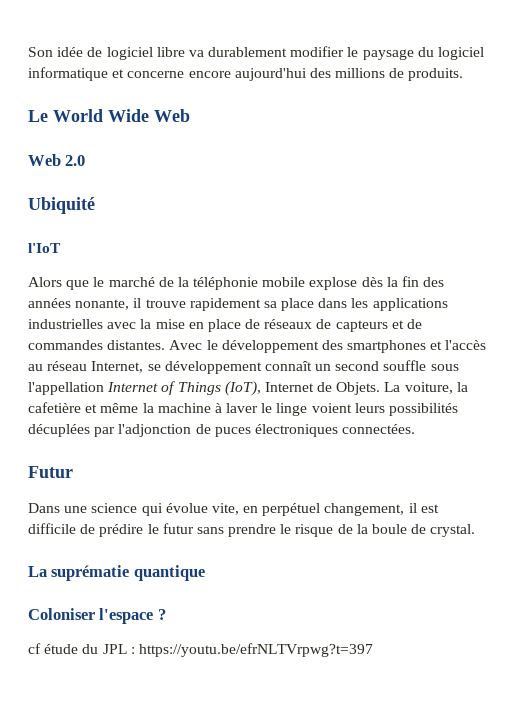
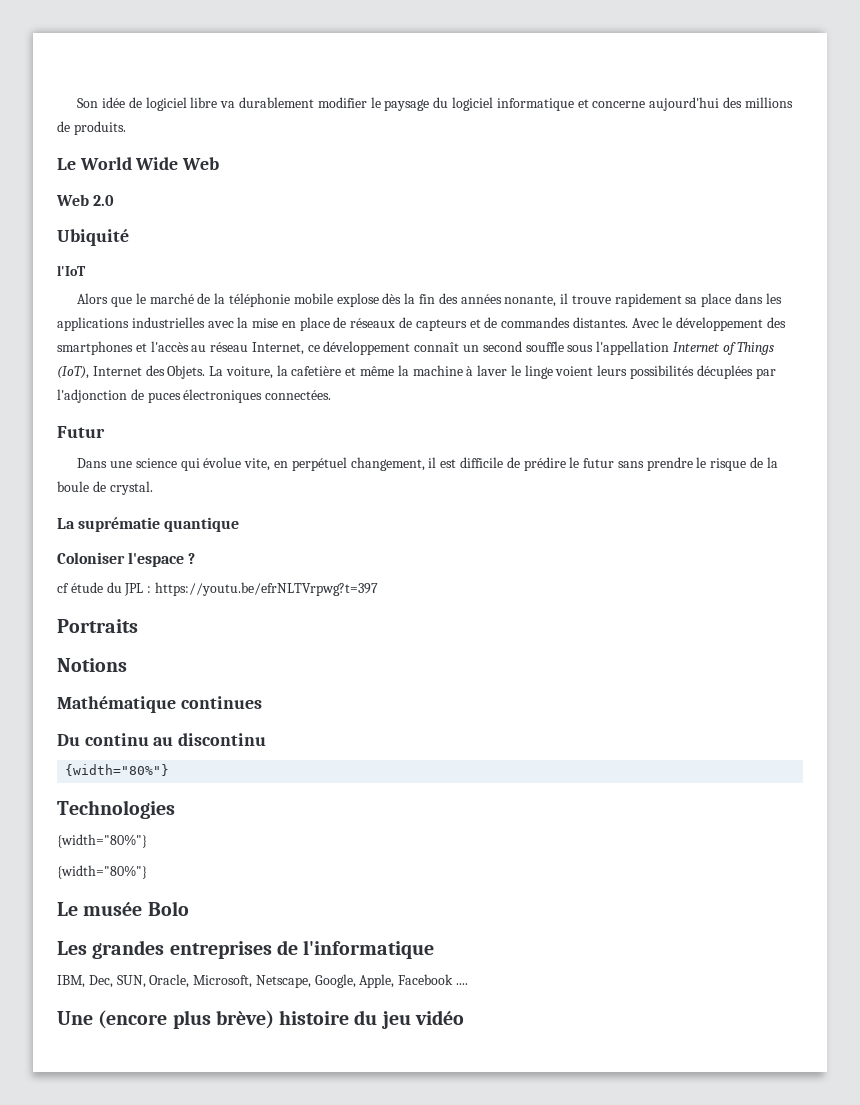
- Son idée de logiciel libre va durablement modifier le paysage du logiciel informatique et concerne encore aujourd'hui des millions de produits.
+ Son idée de logiciel libre va durablement modifier le paysage du logiciel informatique et concerne aujourd'hui des millions de produits.
- Avec le développement des smartphones et l'accès au réseau Internet, se développement connaît un second souffle sous l'appellation Internet of Things (IoT), Internet de Objets.
+ Avec le développement des smartphones et l'accès au réseau Internet, ce développement connaît un second souffle sous l'appellation Internet of Things (IoT), Internet des Objets.
+ Portraits
+ Notions
+ Mathématique continues
+ Du continu au discontinu
+ {width="80%"}
+ Technologies
+ {width="80%"}
+ {width="80%"}
+ Le musée Bolo
+ Les grandes entreprises de l'informatique
+ IBM, Dec, SUN, Oracle, Microsoft, Netscape, Google, Apple, Facebook ....
+ Une (encore plus brève) histoire du jeu vidéo

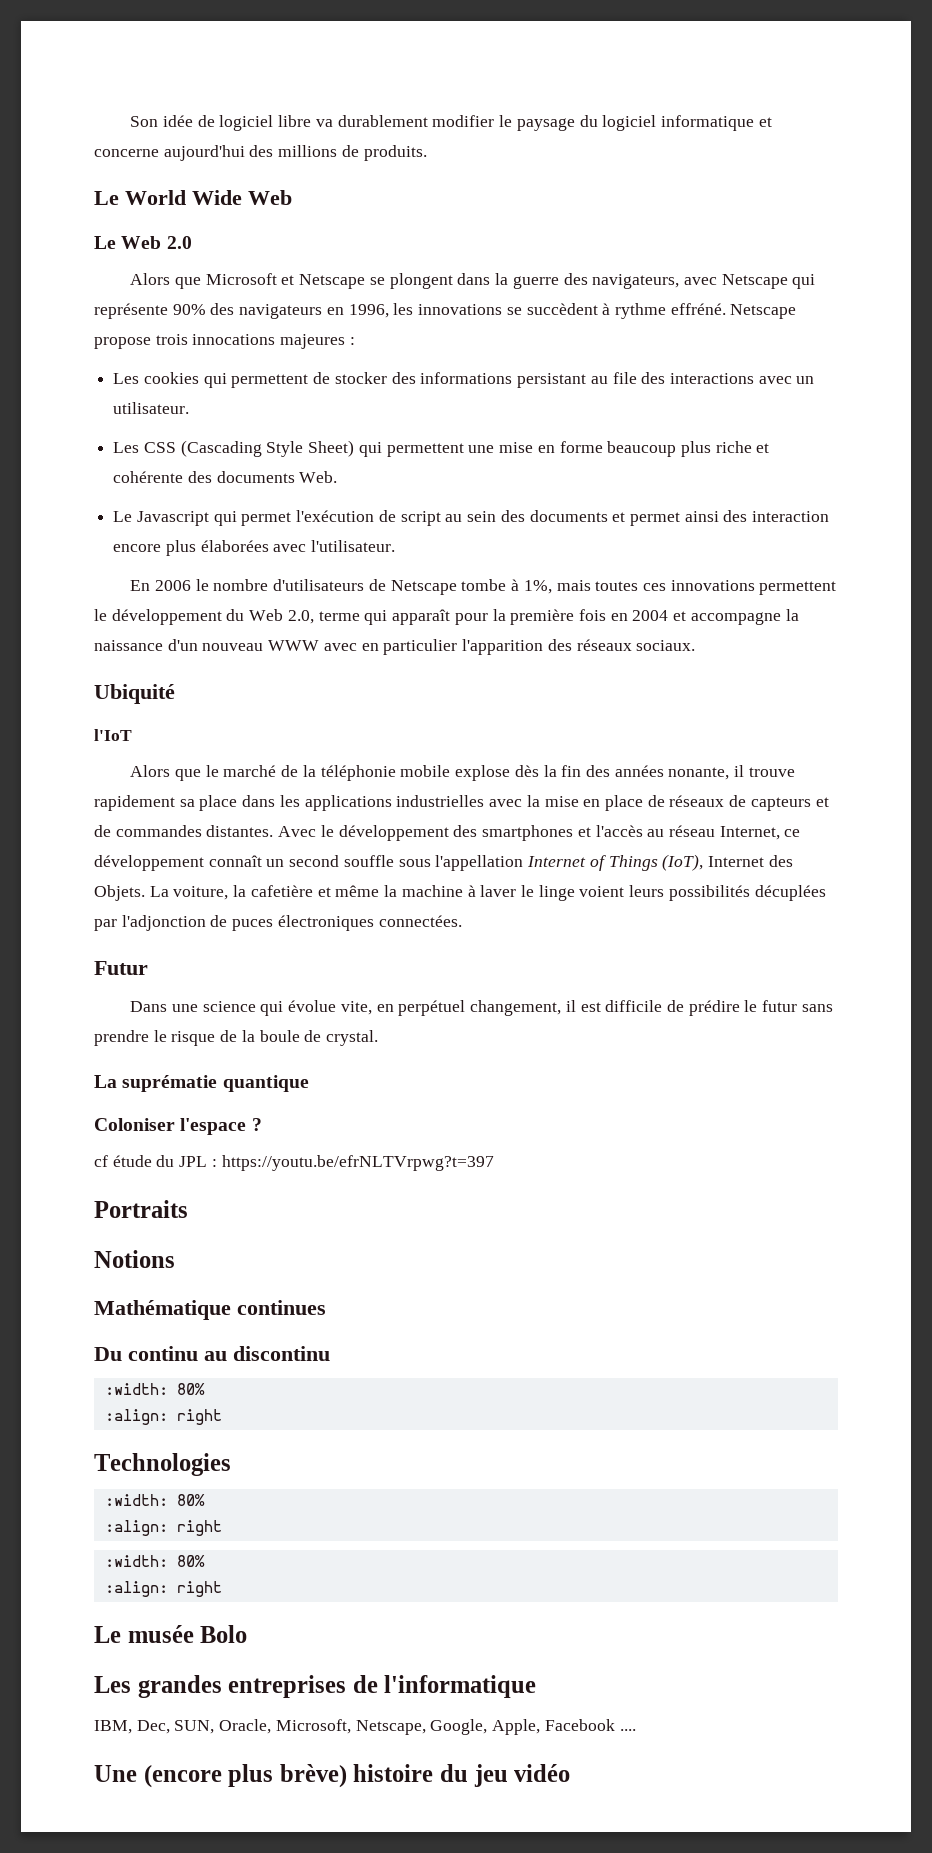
- Web 2.0
+ Le Web 2.0
+ Alors que Microsoft et Netscape se plongent dans la guerre des navigateurs, avec Netscape qui représente 90% des navigateurs en 1996, les innovations se succèdent à rythme effréné. Netscape propose trois innocations majeures :
+ Les cookies qui permettent de stocker des informations persistant au file des interactions avec un utilisateur.
+ Les CSS (Cascading Style Sheet) qui permettent une mise en forme beaucoup plus riche et cohérente des documents Web.
+ Le Javascript qui permet l'exécution de script au sein des documents et permet ainsi des interaction encore plus élaborées avec l'utilisateur.
+ En 2006 le nombre d'utilisateurs de Netscape tombe à 1%, mais toutes ces innovations permettent le développement du Web 2.0, terme qui apparaît pour la première fois en 2004 et accompagne la naissance d'un nouveau WWW avec en particulier l'apparition des réseaux sociaux.
  Du continu au discontinu
- {width="80%"}
+ :width: 80%
+ :align: right
  Technologies
- {width="80%"}
- {width="80%"}
+ :width: 80%
+ :align: right
+ :width: 80%
+ :align: right

